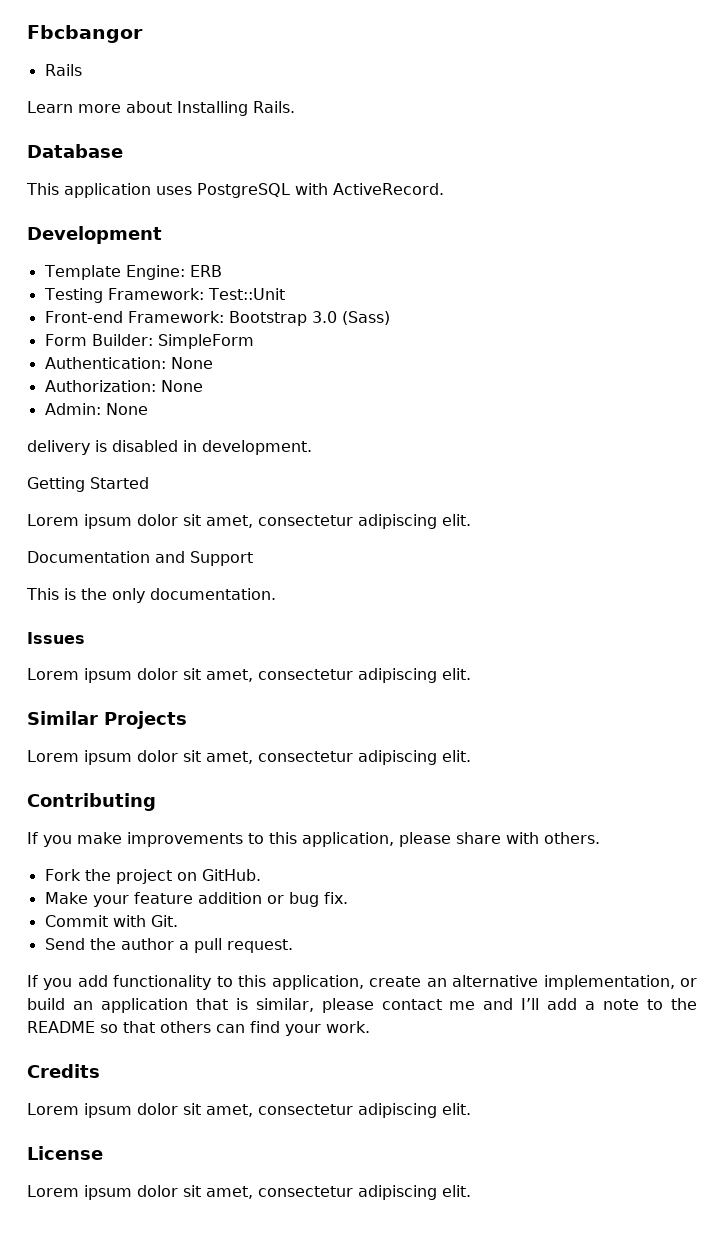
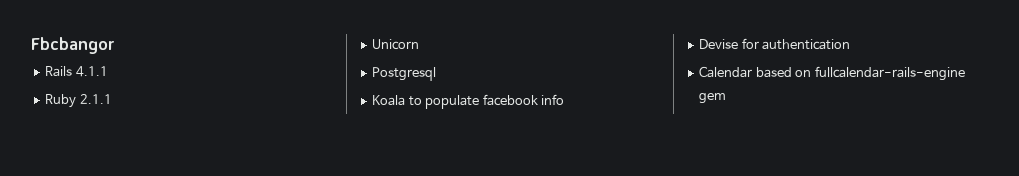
- Rails
- Learn more about Installing Rails.
- Database
- This application uses PostgreSQL with ActiveRecord.
- Development
- Template Engine: ERB
- Testing Framework: Test::Unit
- Front-end Framework: Bootstrap 3.0 (Sass)
- Form Builder: SimpleForm
- Authentication: None
- Authorization: None
- Admin: None
- delivery is disabled in development.
- Getting Started
- Lorem ipsum dolor sit amet, consectetur adipiscing elit.
- Documentation and Support
- This is the only documentation.
- Issues
- Lorem ipsum dolor sit amet, consectetur adipiscing elit.
- Similar Projects
- Lorem ipsum dolor sit amet, consectetur adipiscing elit.
- Contributing
- If you make improvements to this application, please share with others.
- Fork the project on GitHub.
- Make your feature addition or bug fix.
- Commit with Git.
- Send the author a pull request.
- If you add functionality to this application, create an alternative implementation, or build an application that is similar, please contact me and I’ll add a note to the README so that others can find your work.
- Credits
- Lorem ipsum dolor sit amet, consectetur adipiscing elit.
- License
- Lorem ipsum dolor sit amet, consectetur adipiscing elit.
+ Rails 4.1.1
+ Ruby 2.1.1
+ Unicorn
+ Postgresql
+ Koala to populate facebook info
+ Devise for authentication
+ Calendar based on fullcalendar-rails-engine gem

